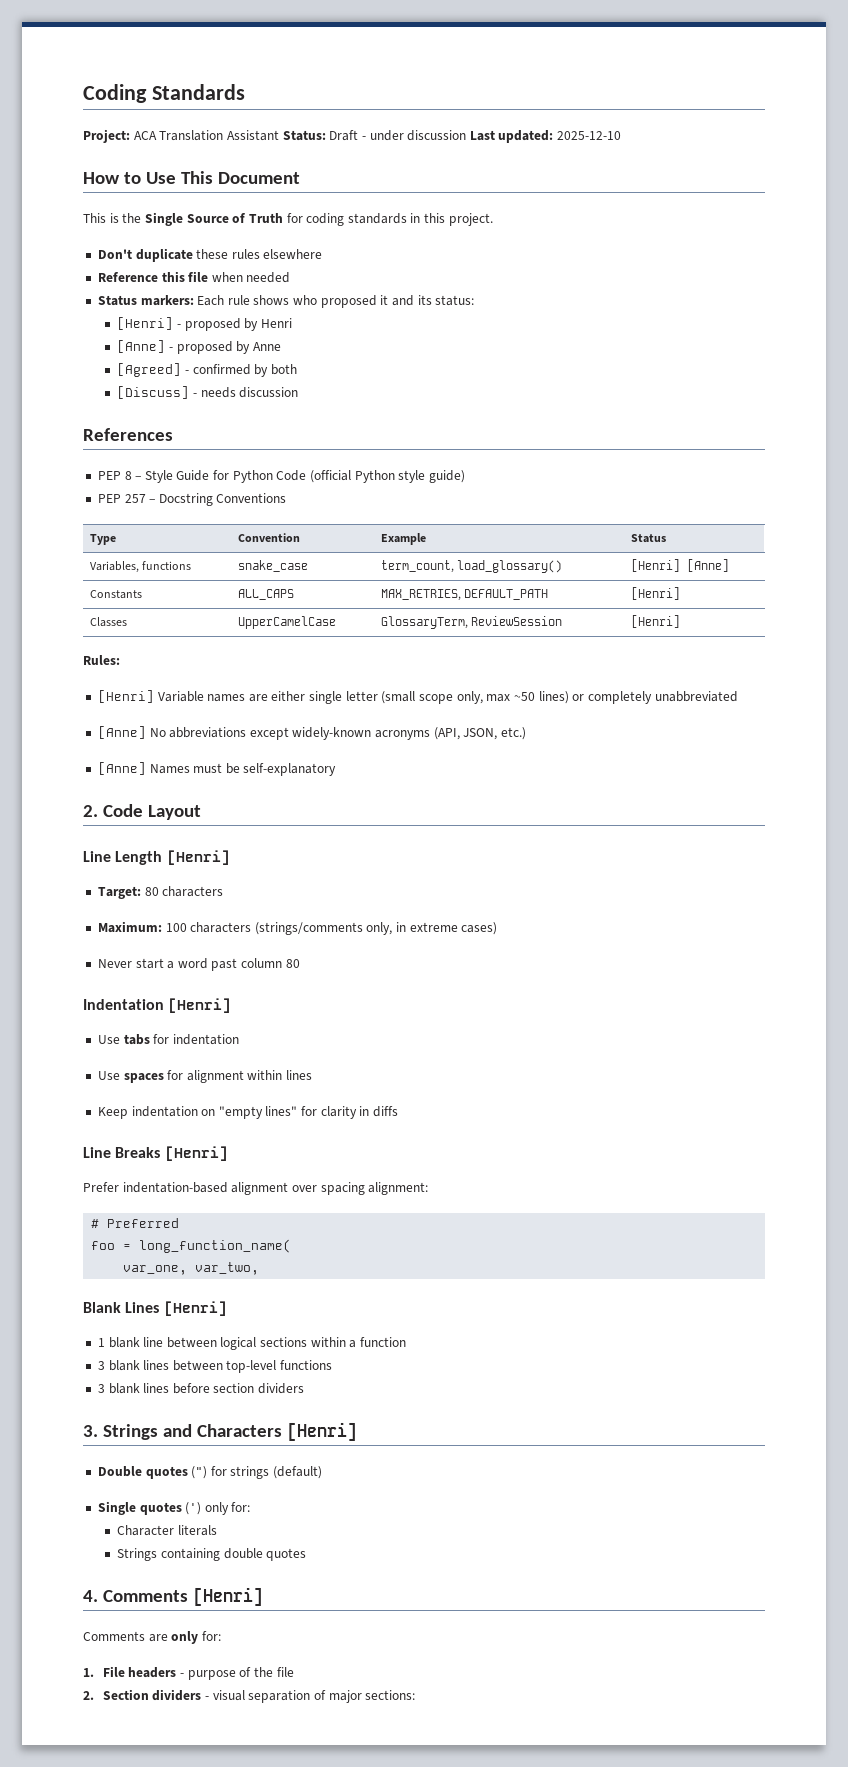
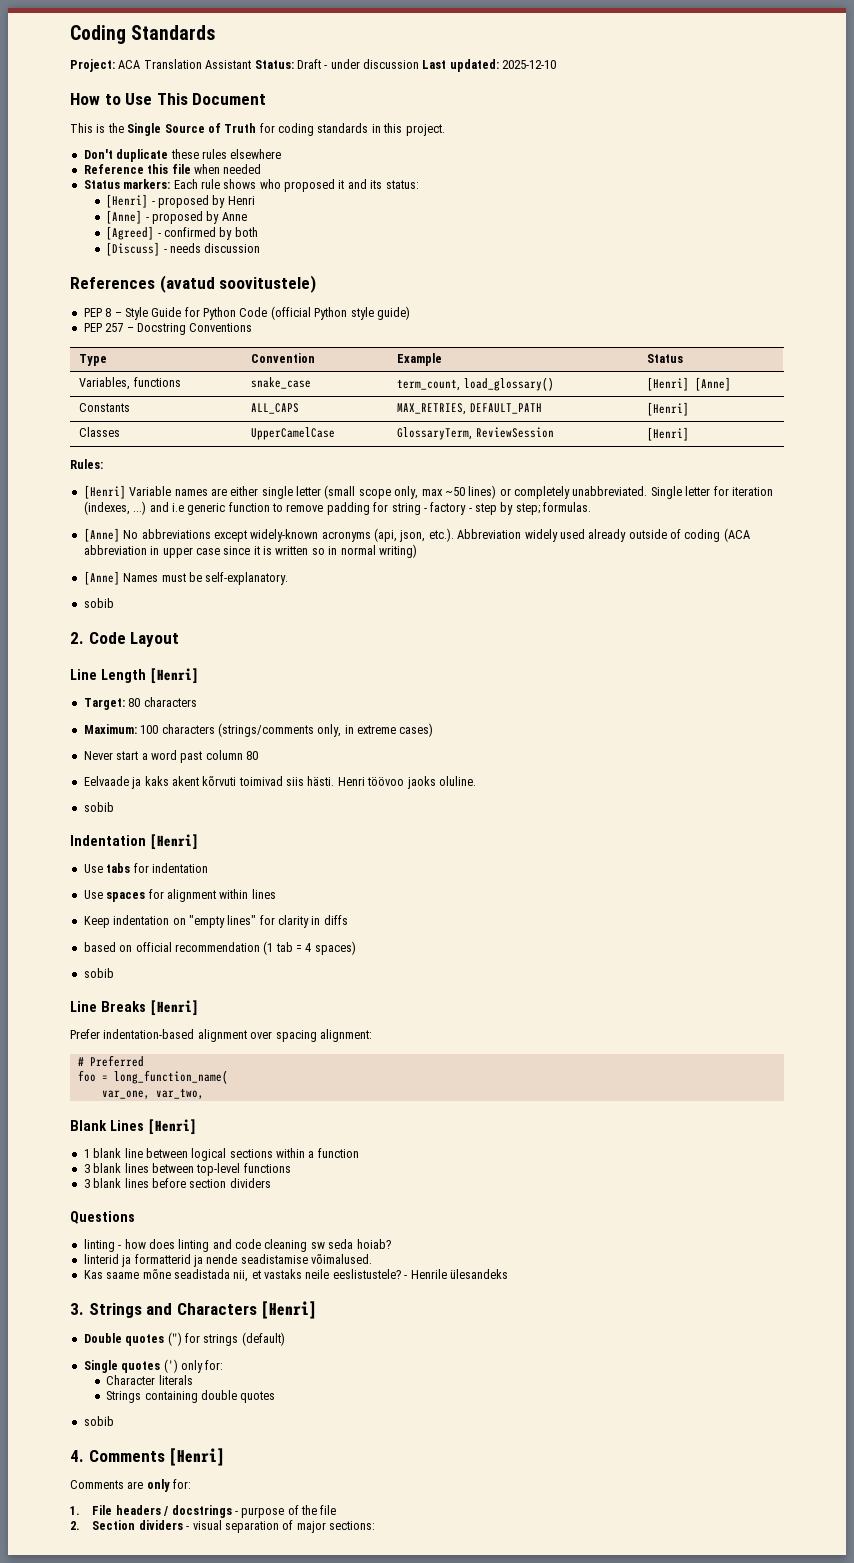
- References
+ References (avatud soovitustele)
- [Henri] Variable names are either single letter (small scope only, max ~50 lines) or completely unabbreviated
+ [Henri] Variable names are either single letter (small scope only, max ~50 lines) or completely unabbreviated. Single letter for iteration (indexes, ...) and i.e generic function to remove padding for string - factory - step by step; formulas.
- [Anne] No abbreviations except widely-known acronyms (API, JSON, etc.)
+ [Anne] No abbreviations except widely-known acronyms (api, json, etc.). Abbreviation widely used already outside of coding (ACA abbreviation in upper case since it is written so in normal writing)
- [Anne] Names must be self-explanatory
+ [Anne] Names must be self-explanatory.
+ sobib
+ Eelvaade ja kaks akent kõrvuti toimivad siis hästi. Henri töövoo jaoks oluline.
+ sobib
+ based on official recommendation (1 tab = 4 spaces)
+ sobib
+ Questions
+ linting - how does linting and code cleaning sw seda hoiab?
+ linterid ja formatterid ja nende seadistamise võimalused.
+ Kas saame mõne seadistada nii, et vastaks neile eeslistustele? - Henrile ülesandeks
  Strings containing double quotes
+ sobib
- 1. File headers - purpose of the file
+ 1. File headers / docstrings - purpose of the file

